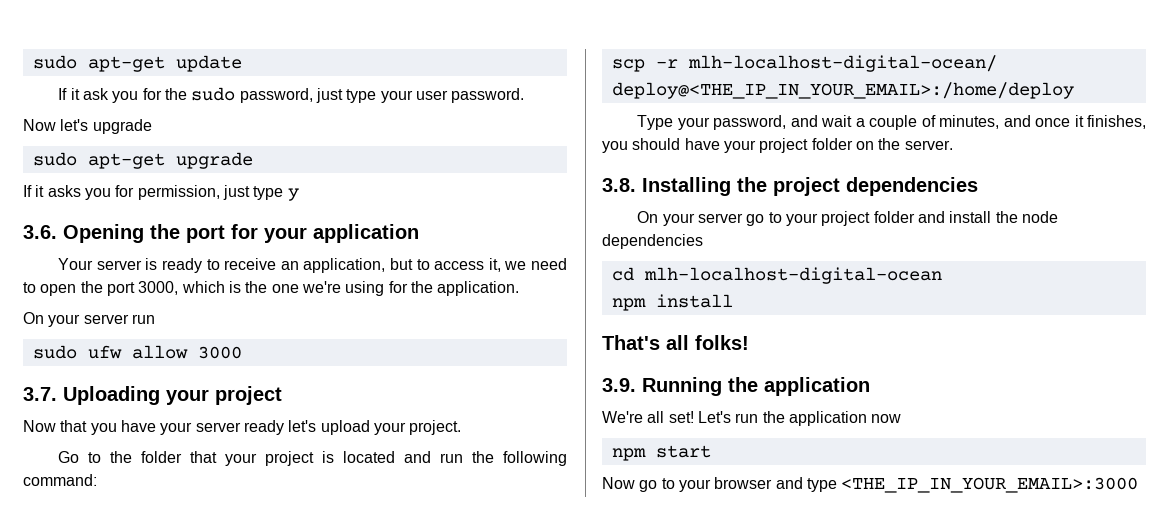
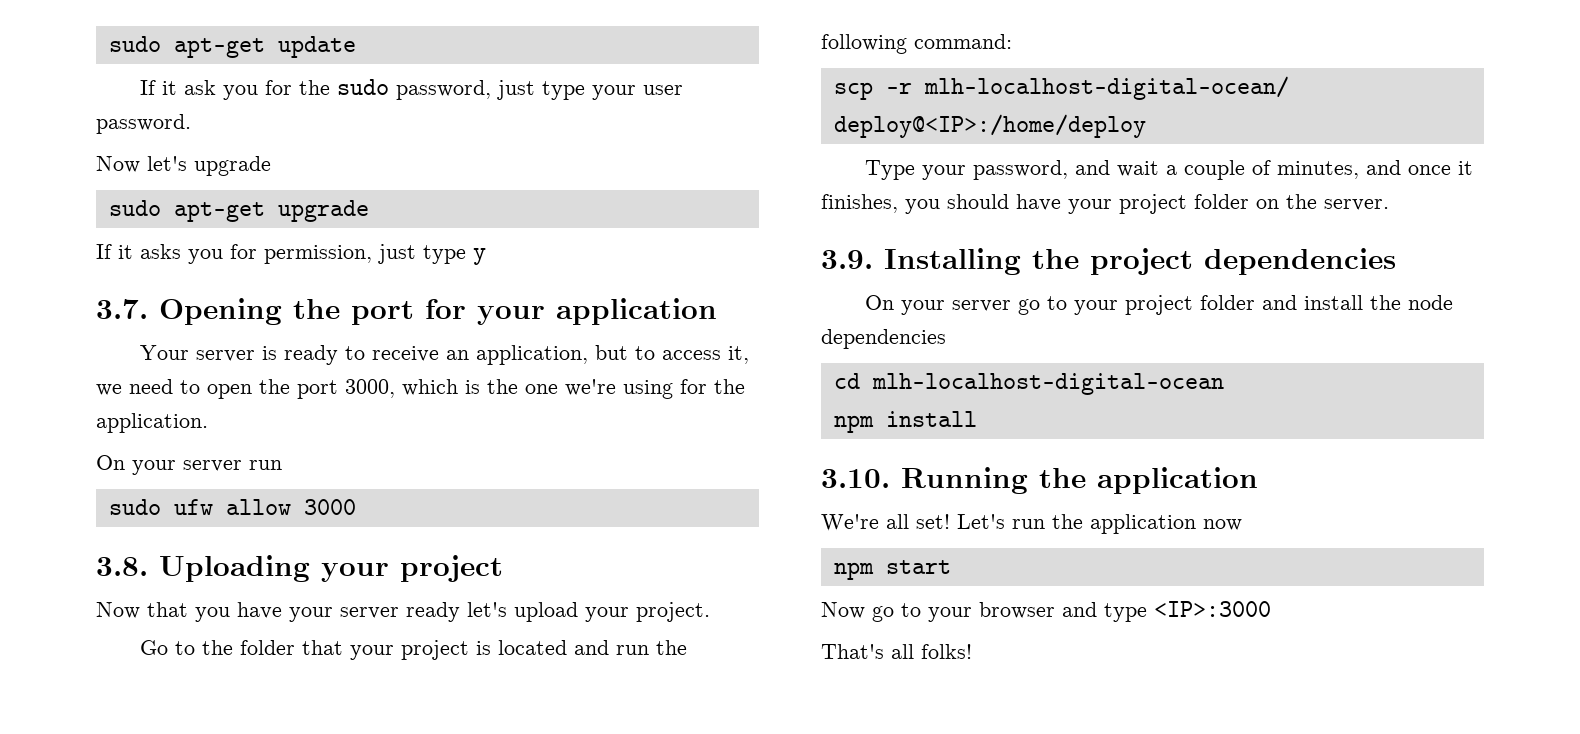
- 3.6. Opening the port for your application
+ 3.7. Opening the port for your application
- 3.7. Uploading your project
+ 3.8. Uploading your project
- scp -r mlh-localhost-digital-ocean/ deploy@<THE_IP_IN_YOUR_EMAIL>:/home/deploy
+ scp -r mlh-localhost-digital-ocean/ deploy@<IP>:/home/deploy
- 3.8. Installing the project dependencies
+ 3.9. Installing the project dependencies
- That's all folks!
- 3.9. Running the application
+ 3.10. Running the application
- Now go to your browser and type <THE_IP_IN_YOUR_EMAIL>:3000
+ Now go to your browser and type <IP>:3000
+ That's all folks!

